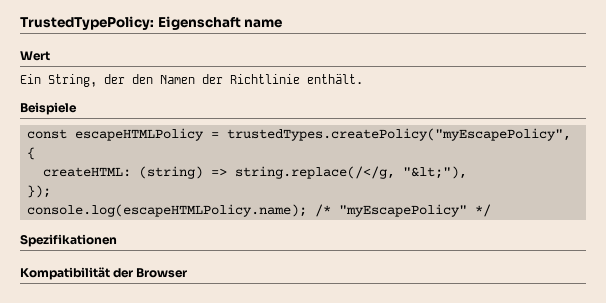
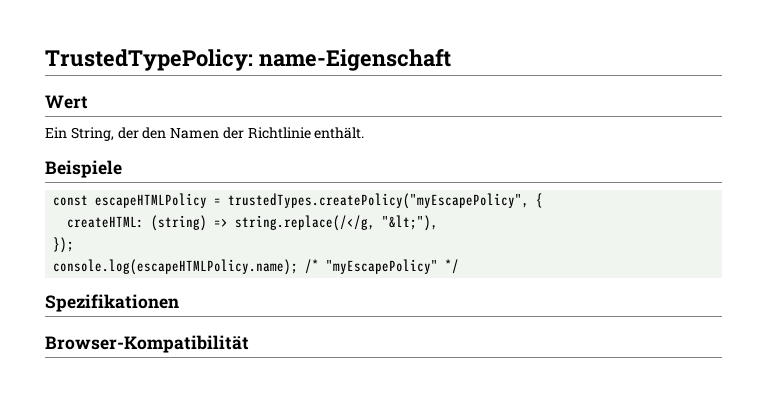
- TrustedTypePolicy: Eigenschaft name
+ TrustedTypePolicy: name-Eigenschaft
- Kompatibilität der Browser
+ Browser-Kompatibilität

